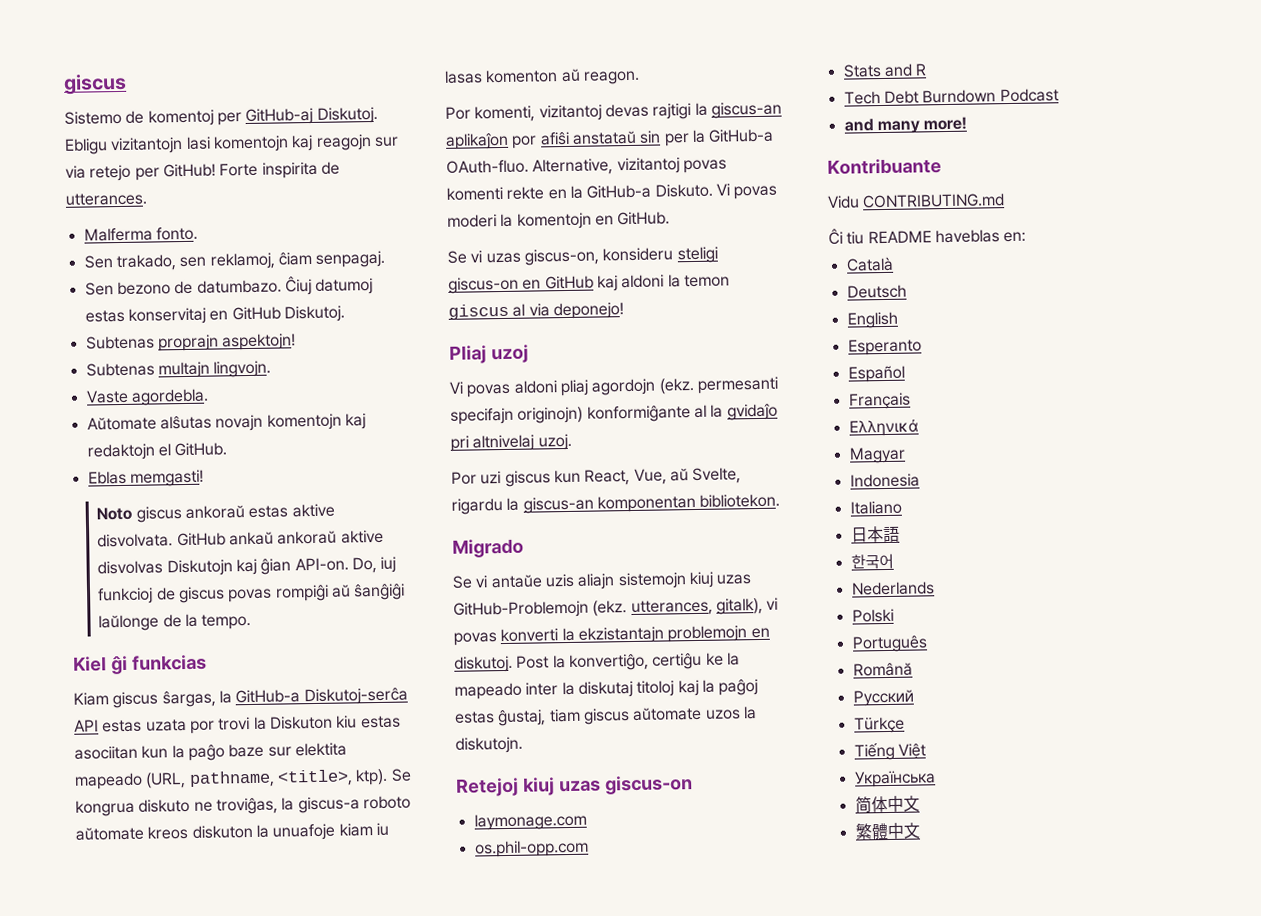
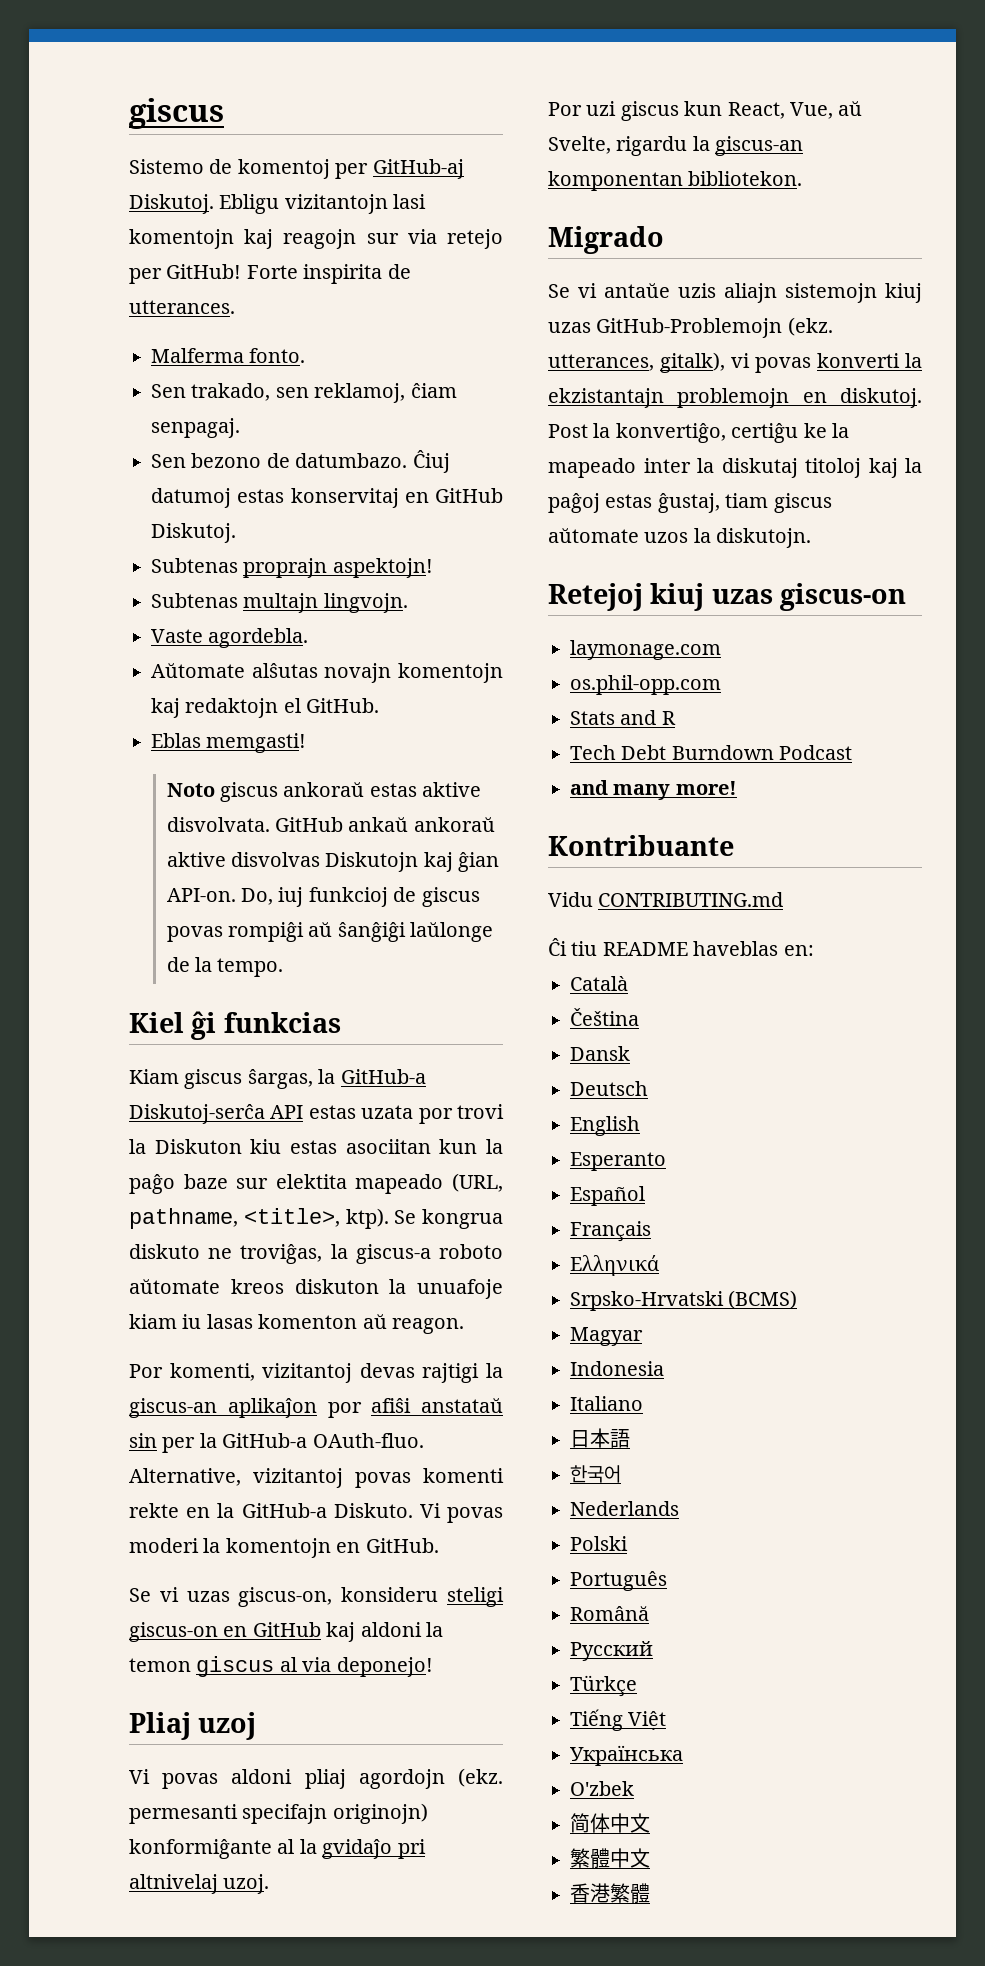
+ Čeština
+ Dansk
+ Srpsko-Hrvatski (BCMS)
+ O'zbek
+ 香港繁體

